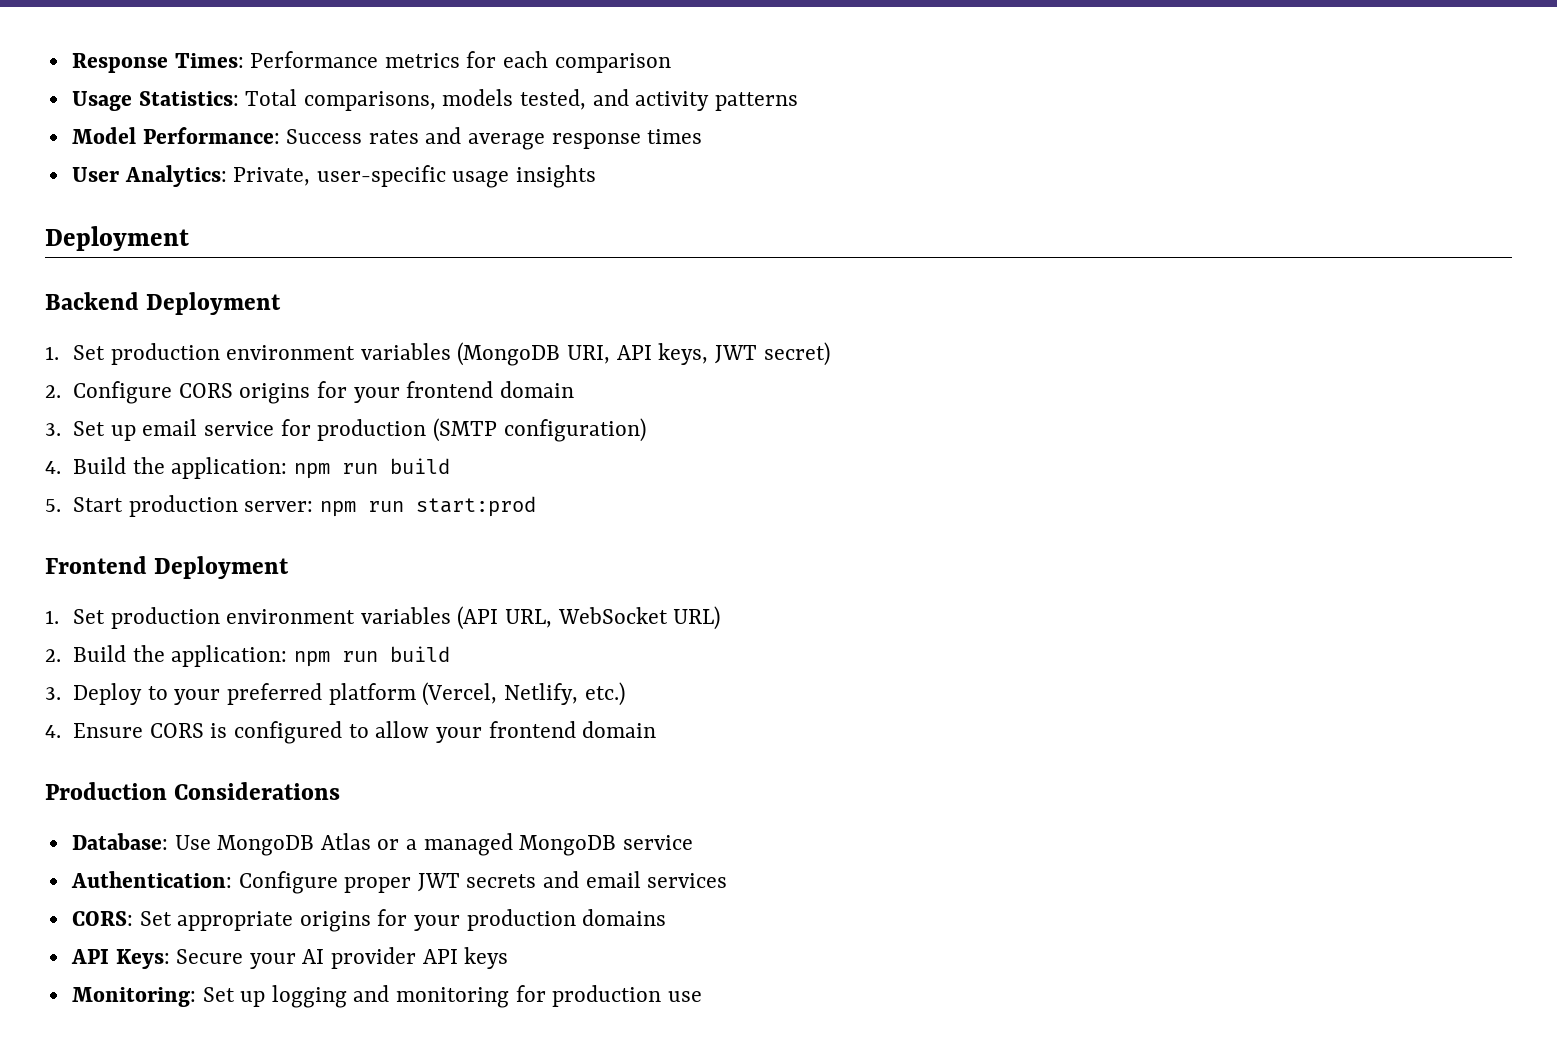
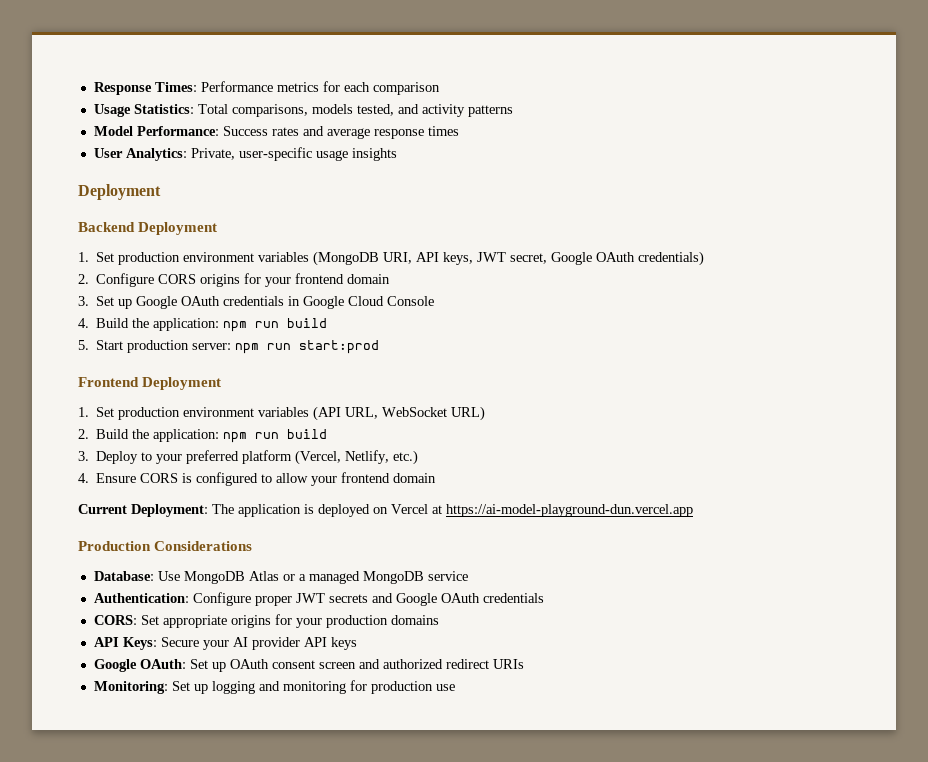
- 1. Set production environment variables (MongoDB URI, API keys, JWT secret)
+ 1. Set production environment variables (MongoDB URI, API keys, JWT secret, Google OAuth credentials)
- 3. Set up email service for production (SMTP configuration)
+ 3. Set up Google OAuth credentials in Google Cloud Console
+ Current Deployment: The application is deployed on Vercel at https://ai-model-playground-dun.vercel.app
- Authentication: Configure proper JWT secrets and email services
+ Authentication: Configure proper JWT secrets and Google OAuth credentials
+ Google OAuth: Set up OAuth consent screen and authorized redirect URIs

